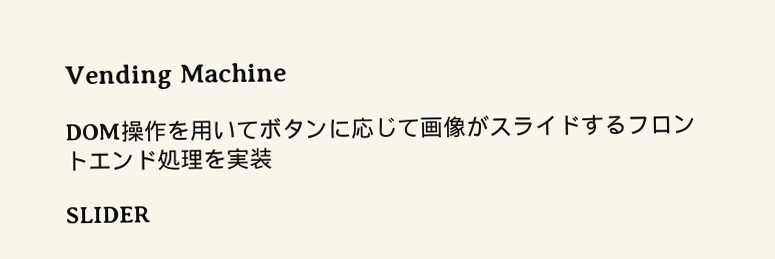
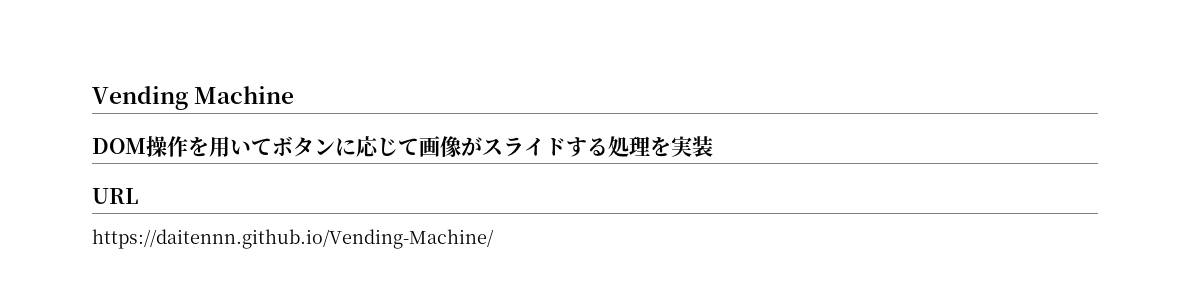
- DOM操作を用いてボタンに応じて画像がスライドするフロントエンド処理を実装
+ DOM操作を用いてボタンに応じて画像がスライドする処理を実装
- SLIDER
+ URL
+ https://daitennn.github.io/Vending-Machine/

